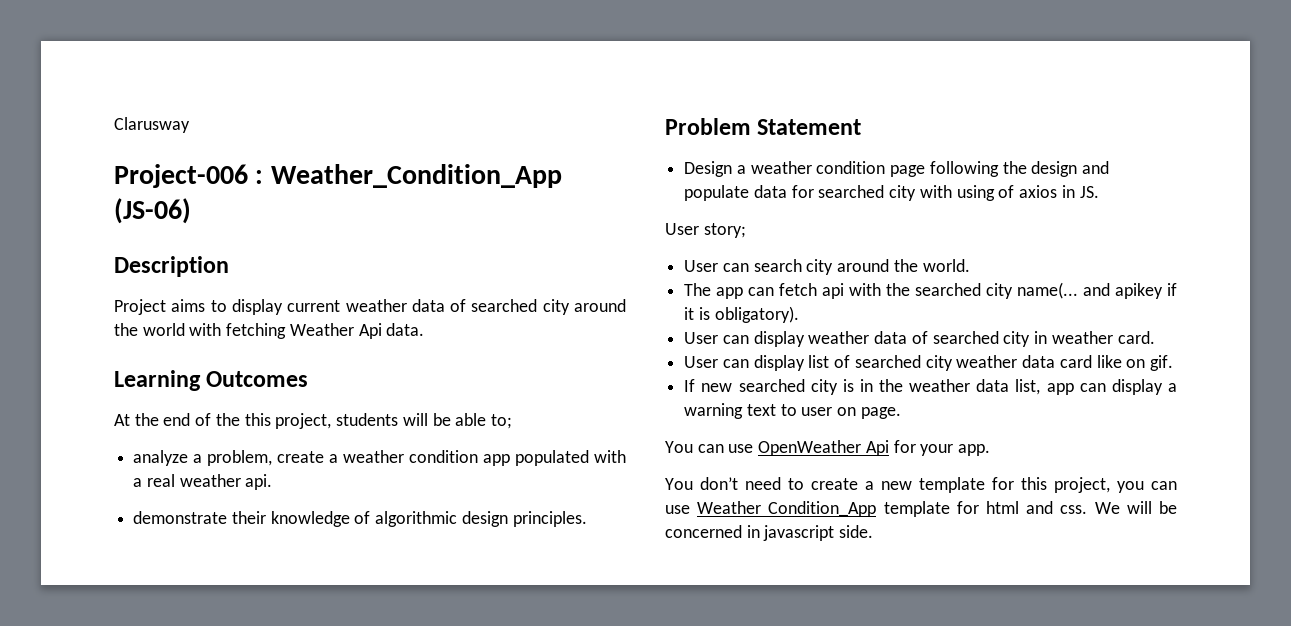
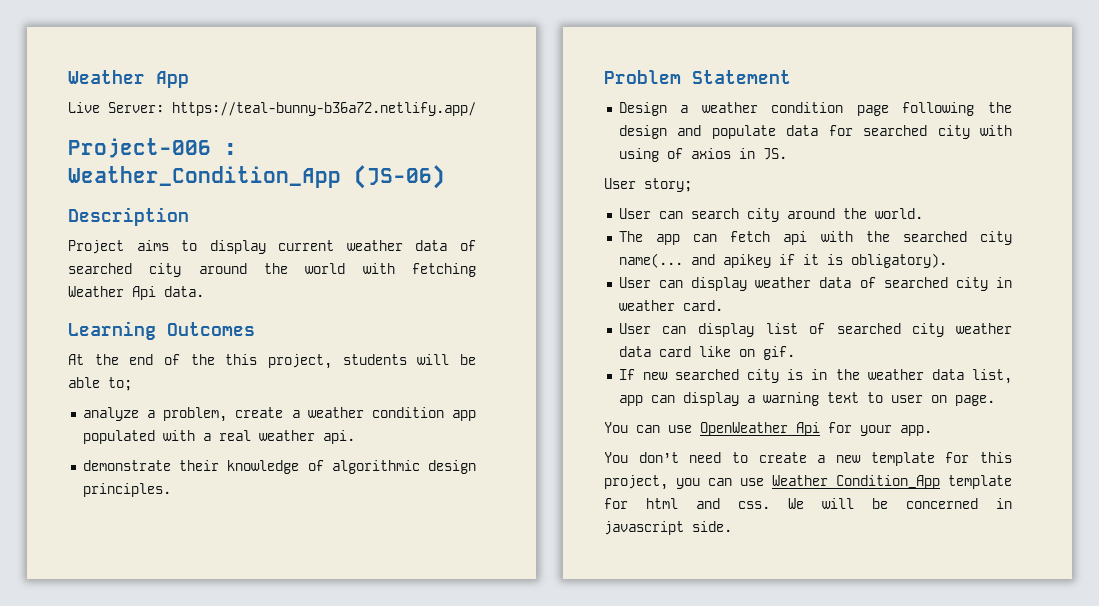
- Clarusway
+ Weather App
+ Live Server: https://teal-bunny-b36a72.netlify.app/

